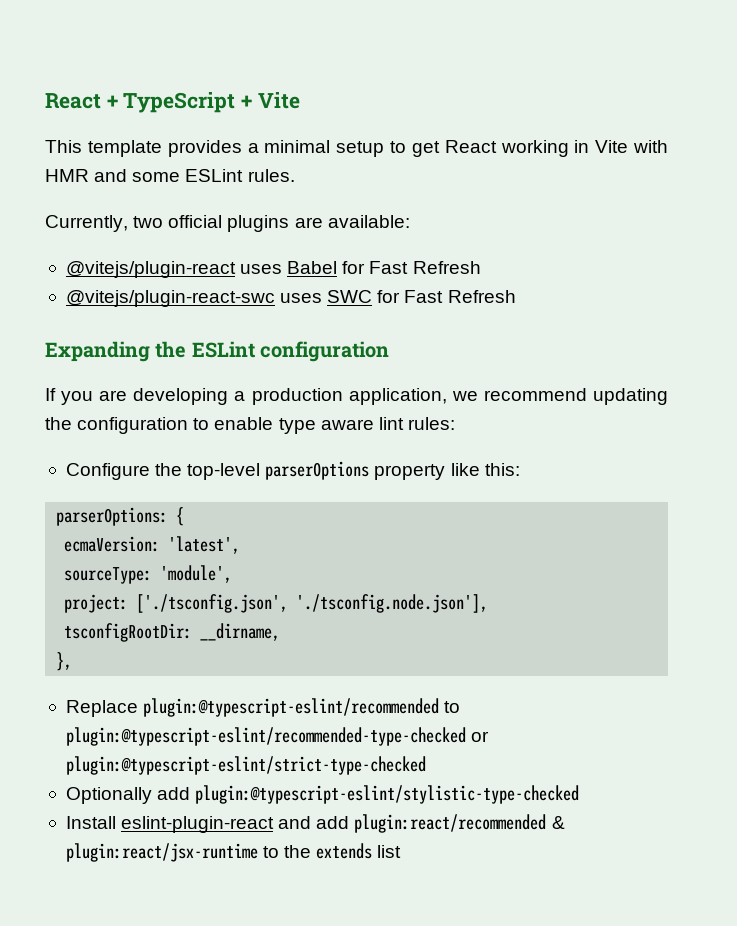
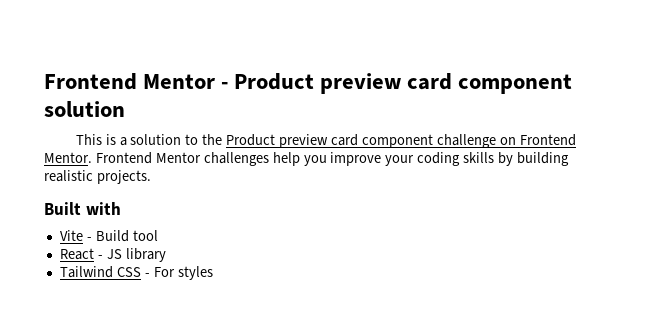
- React + TypeScript + Vite
- This template provides a minimal setup to get React working in Vite with HMR and some ESLint rules.
- Currently, two official plugins are available:
- @vitejs/plugin-react uses Babel for Fast Refresh
- @vitejs/plugin-react-swc uses SWC for Fast Refresh
- Expanding the ESLint configuration
- If you are developing a production application, we recommend updating the configuration to enable type aware lint rules:
- Configure the top-level parserOptions property like this:
- parserOptions: {
- ecmaVersion: 'latest',
- sourceType: 'module',
- project: ['./tsconfig.json', './tsconfig.node.json'],
- tsconfigRootDir: __dirname,
- },
- Replace plugin:@typescript-eslint/recommended to plugin:@typescript-eslint/recommended-type-checked or plugin:@typescript-eslint/strict-type-checked
- Optionally add plugin:@typescript-eslint/stylistic-type-checked
- Install eslint-plugin-react and add plugin:react/recommended & plugin:react/jsx-runtime to the extends list
+ Frontend Mentor - Product preview card component solution
+ This is a solution to the Product preview card component challenge on Frontend Mentor. Frontend Mentor challenges help you improve your coding skills by building realistic projects.
+ Built with
+ Vite - Build tool
+ React - JS library
+ Tailwind CSS - For styles

